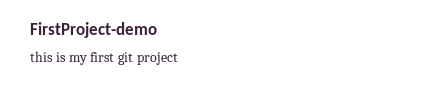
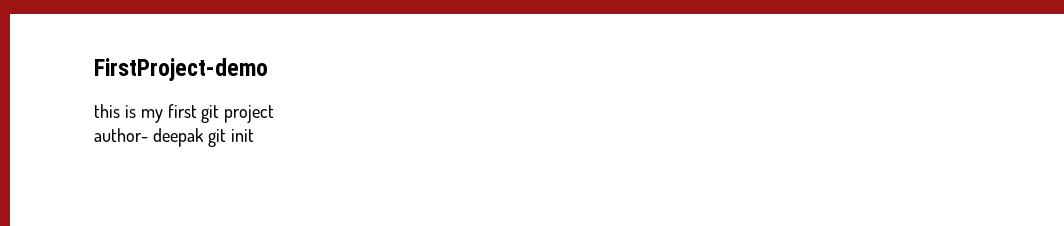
+ author- deepak git init

